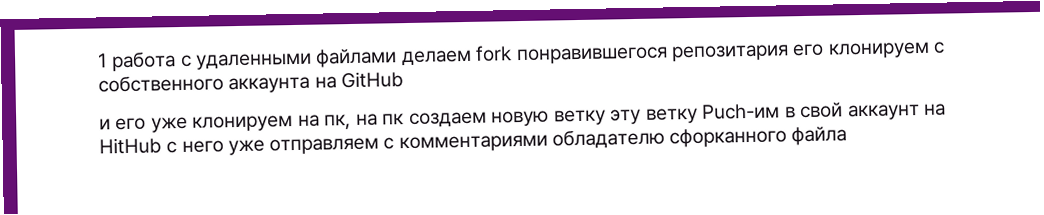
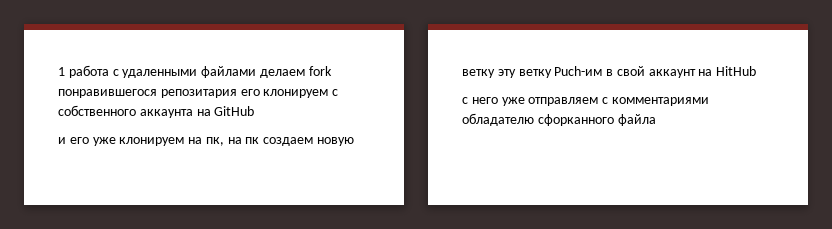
- и его уже клонируем на пк, на пк создаем новую ветку эту ветку Puch-им в свой аккаунт на HitHub с него уже отправляем с комментариями обладателю сфорканного файла
+ и его уже клонируем на пк, на пк создаем новую ветку эту ветку Puch-им в свой аккаунт на HitHub
+ с него уже отправляем с комментариями обладателю сфорканного файла

